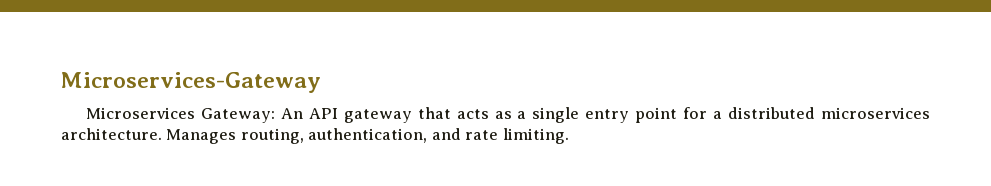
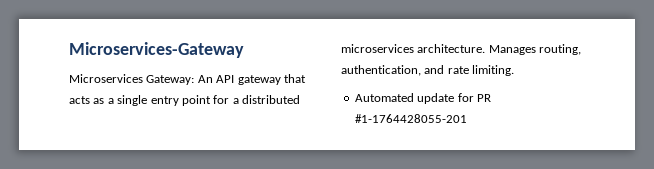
+ Automated update for PR #1-1764428055-201

